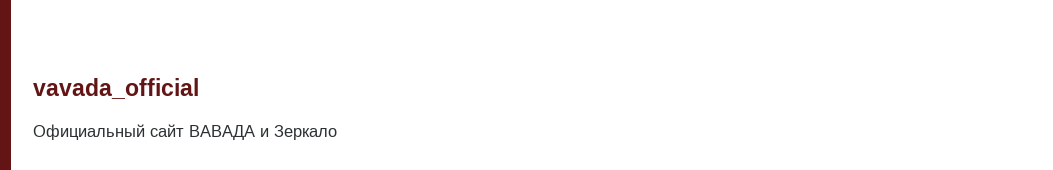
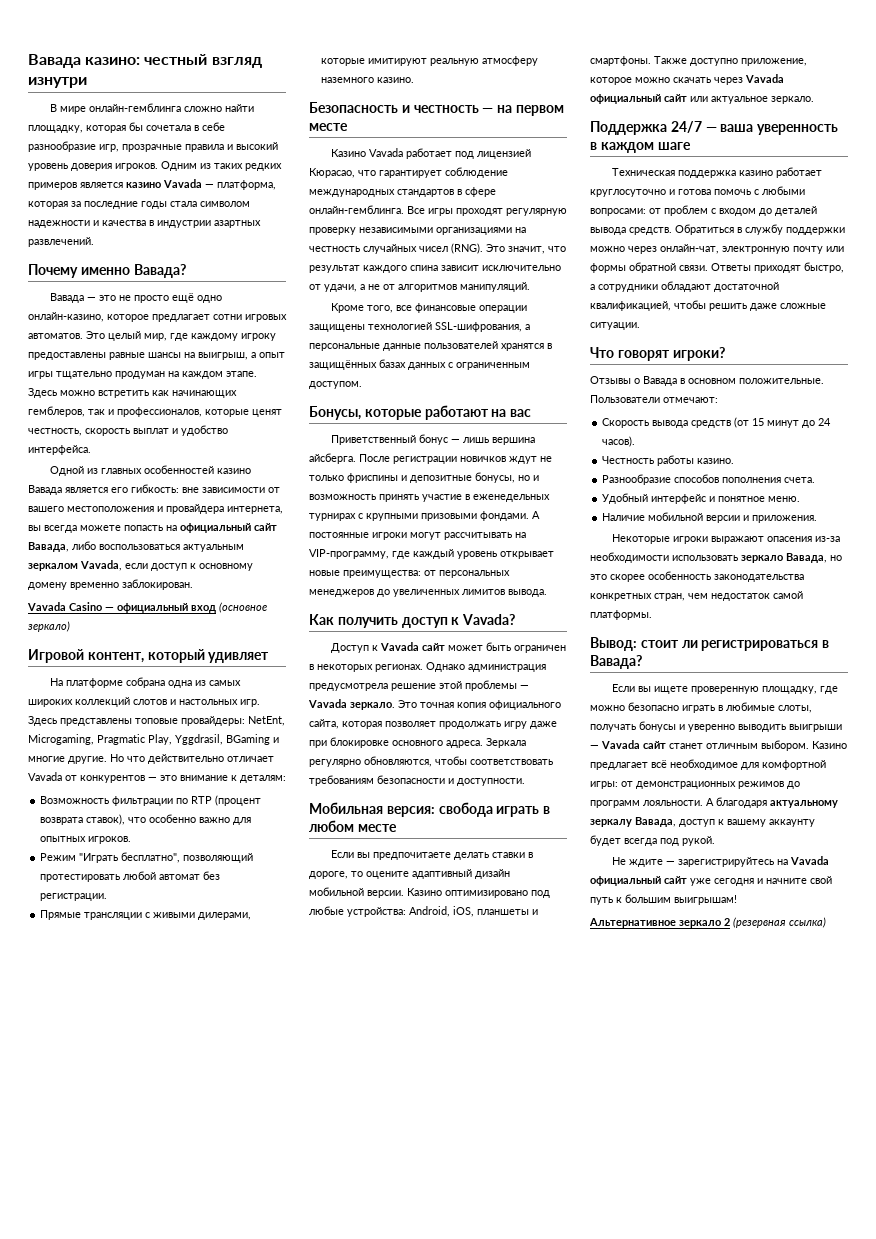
- vavada_official
- Официальный сайт ВАВАДА и Зеркало
+ Вавада казино: честный взгляд изнутри
+ В мире онлайн-гемблинга сложно найти площадку, которая бы сочетала в себе разнообразие игр, прозрачные правила и высокий уровень доверия игроков. Одним из таких редких примеров является казино Vavada — платформа, которая за последние годы стала символом надежности и качества в индустрии азартных развлечений.
+ Почему именно Вавада?
+ Вавада — это не просто ещё одно онлайн-казино, которое предлагает сотни игровых автоматов. Это целый мир, где каждому игроку предоставлены равные шансы на выигрыш, а опыт игры тщательно продуман на каждом этапе. Здесь можно встретить как начинающих гемблеров, так и профессионалов, которые ценят честность, скорость выплат и удобство интерфейса.
+ Одной из главных особенностей казино Вавада является его гибкость: вне зависимости от вашего местоположения и провайдера интернета, вы всегда можете попасть на официальный сайт Вавада, либо воспользоваться актуальным зеркалом Vavada, если доступ к основному домену временно заблокирован.
+ Vavada Casino — официальный вход (основное зеркало)
+ Игровой контент, который удивляет
+ На платформе собрана одна из самых широких коллекций слотов и настольных игр. Здесь представлены топовые провайдеры: NetEnt, Microgaming, Pragmatic Play, Yggdrasil, BGaming и многие другие. Но что действительно отличает Vavada от конкурентов — это внимание к деталям:
+ Возможность фильтрации по RTP (процент возврата ставок), что особенно важно для опытных игроков.
+ Режим "Играть бесплатно", позволяющий протестировать любой автомат без регистрации.
+ Прямые трансляции с живыми дилерами, которые имитируют реальную атмосферу наземного казино.
+ Безопасность и честность — на первом месте
+ Казино Vavada работает под лицензией Кюрасао, что гарантирует соблюдение международных стандартов в сфере онлайн-гемблинга. Все игры проходят регулярную проверку независимыми организациями на честность случайных чисел (RNG). Это значит, что результат каждого спина зависит исключительно от удачи, а не от алгоритмов манипуляций.
+ Кроме того, все финансовые операции защищены технологией SSL-шифрования, а персональные данные пользователей хранятся в защищённых базах данных с ограниченным доступом.
+ Бонусы, которые работают на вас
+ Приветственный бонус — лишь вершина айсберга. После регистрации новичков ждут не только фриспины и депозитные бонусы, но и возможность принять участие в еженедельных турнирах с крупными призовыми фондами. А постоянные игроки могут рассчитывать на VIP-программу, где каждый уровень открывает новые преимущества: от персональных менеджеров до увеличенных лимитов вывода.
+ Как получить доступ к Vavada?
+ Доступ к Vavada сайт может быть ограничен в некоторых регионах. Однако администрация предусмотрела решение этой проблемы — Vavada зеркало. Это точная копия официального сайта, которая позволяет продолжать игру даже при блокировке основного адреса. Зеркала регулярно обновляются, чтобы соответствовать требованиям безопасности и доступности.
+ Мобильная версия: свобода играть в любом месте
+ Если вы предпочитаете делать ставки в дороге, то оцените адаптивный дизайн мобильной версии. Казино оптимизировано под любые устройства: Android, iOS, планшеты и смартфоны. Также доступно приложение, которое можно скачать через Vavada официальный сайт или актуальное зеркало.
+ Поддержка 24/7 — ваша уверенность в каждом шаге
+ Техническая поддержка казино работает круглосуточно и готова помочь с любыми вопросами: от проблем с входом до деталей вывода средств. Обратиться в службу поддержки можно через онлайн-чат, электронную почту или формы обратной связи. Ответы приходят быстро, а сотрудники обладают достаточной квалификацией, чтобы решить даже сложные ситуации.
+ Что говорят игроки?
+ Отзывы о Вавада в основном положительные. Пользователи отмечают:
+ Скорость вывода средств (от 15 минут до 24 часов).
+ Честность работы казино.
+ Разнообразие способов пополнения счета.
+ Удобный интерфейс и понятное меню.
+ Наличие мобильной версии и приложения.
+ Некоторые игроки выражают опасения из-за необходимости использовать зеркало Вавада, но это скорее особенность законодательства конкретных стран, чем недостаток самой платформы.
+ Вывод: стоит ли регистрироваться в Вавада?
+ Если вы ищете проверенную площадку, где можно безопасно играть в любимые слоты, получать бонусы и уверенно выводить выигрыши — Vavada сайт станет отличным выбором. Казино предлагает всё необходимое для комфортной игры: от демонстрационных режимов до программ лояльности. А благодаря актуальному зеркалу Вавада, доступ к вашему аккаунту будет всегда под рукой.
+ Не ждите — зарегистрируйтесь на Vavada официальный сайт уже сегодня и начните свой путь к большим выигрышам!
+ Альтернативное зеркало 2 (резервная ссылка)

